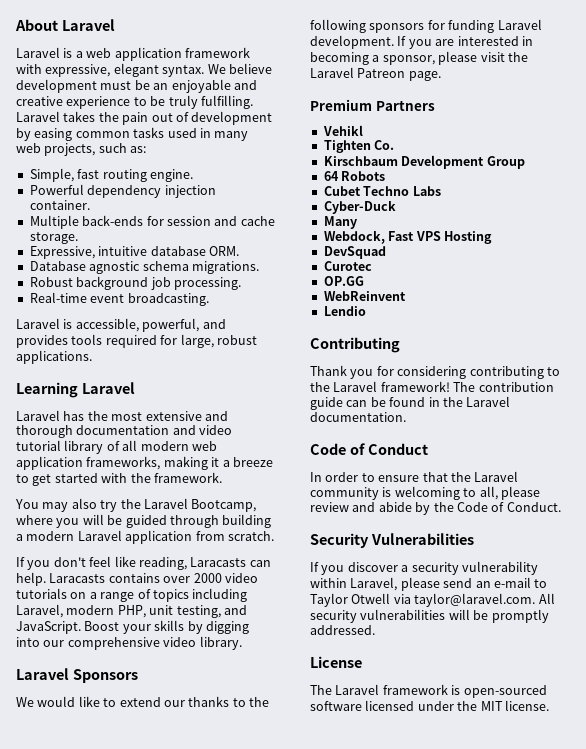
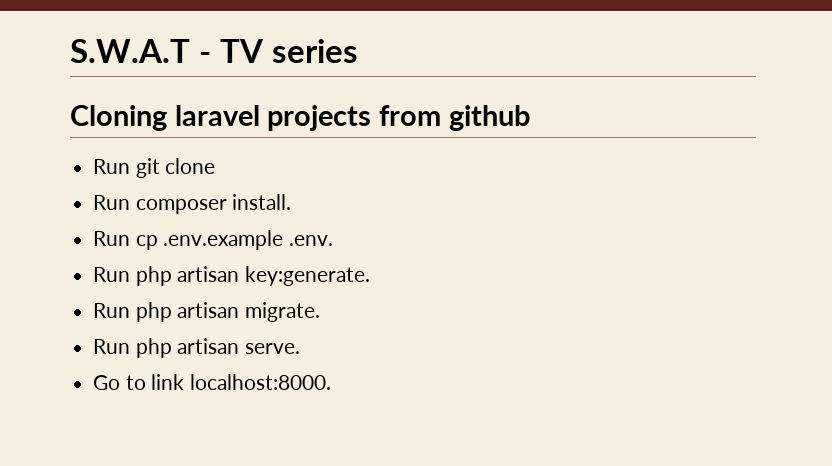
- About Laravel
- Laravel is a web application framework with expressive, elegant syntax. We believe development must be an enjoyable and creative experience to be truly fulfilling. Laravel takes the pain out of development by easing common tasks used in many web projects, such as:
- Simple, fast routing engine.
- Powerful dependency injection container.
- Multiple back-ends for session and cache storage.
- Expressive, intuitive database ORM.
- Database agnostic schema migrations.
- Robust background job processing.
- Real-time event broadcasting.
- Laravel is accessible, powerful, and provides tools required for large, robust applications.
- Learning Laravel
- Laravel has the most extensive and thorough documentation and video tutorial library of all modern web application frameworks, making it a breeze to get started with the framework.
- You may also try the Laravel Bootcamp, where you will be guided through building a modern Laravel application from scratch.
- If you don't feel like reading, Laracasts can help. Laracasts contains over 2000 video tutorials on a range of topics including Laravel, modern PHP, unit testing, and JavaScript. Boost your skills by digging into our comprehensive video library.
- Laravel Sponsors
- We would like to extend our thanks to the following sponsors for funding Laravel development. If you are interested in becoming a sponsor, please visit the Laravel Patreon page.
- Premium Partners
- Vehikl
- Tighten Co.
- Kirschbaum Development Group
- 64 Robots
- Cubet Techno Labs
- Cyber-Duck
- Many
- Webdock, Fast VPS Hosting
- DevSquad
- Curotec
- OP.GG
- WebReinvent
- Lendio
- Contributing
- Thank you for considering contributing to the Laravel framework! The contribution guide can be found in the Laravel documentation.
- Code of Conduct
- In order to ensure that the Laravel community is welcoming to all, please review and abide by the Code of Conduct.
- Security Vulnerabilities
- If you discover a security vulnerability within Laravel, please send an e-mail to Taylor Otwell via taylor@laravel.com. All security vulnerabilities will be promptly addressed.
- License
- The Laravel framework is open-sourced software licensed under the MIT license.
+ S.W.A.T - TV series
+ Cloning laravel projects from github
+ Run git clone
+ Run composer install.
+ Run cp .env.example .env.
+ Run php artisan key:generate.
+ Run php artisan migrate.
+ Run php artisan serve.
+ Go to link localhost:8000.

